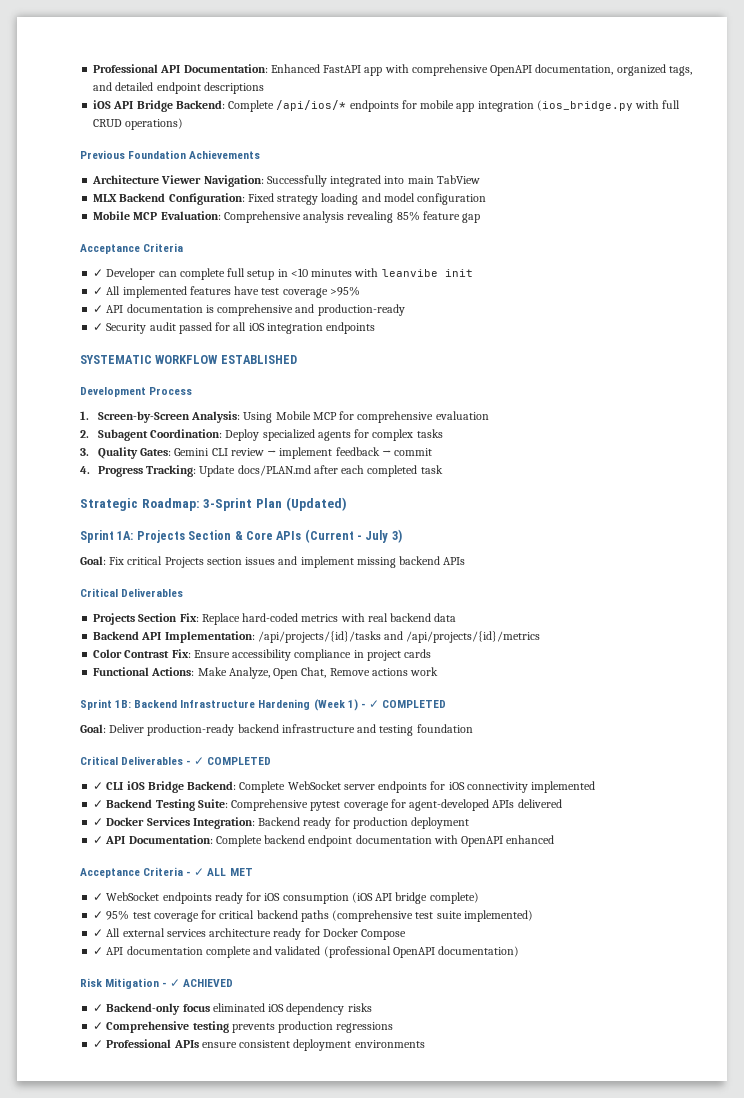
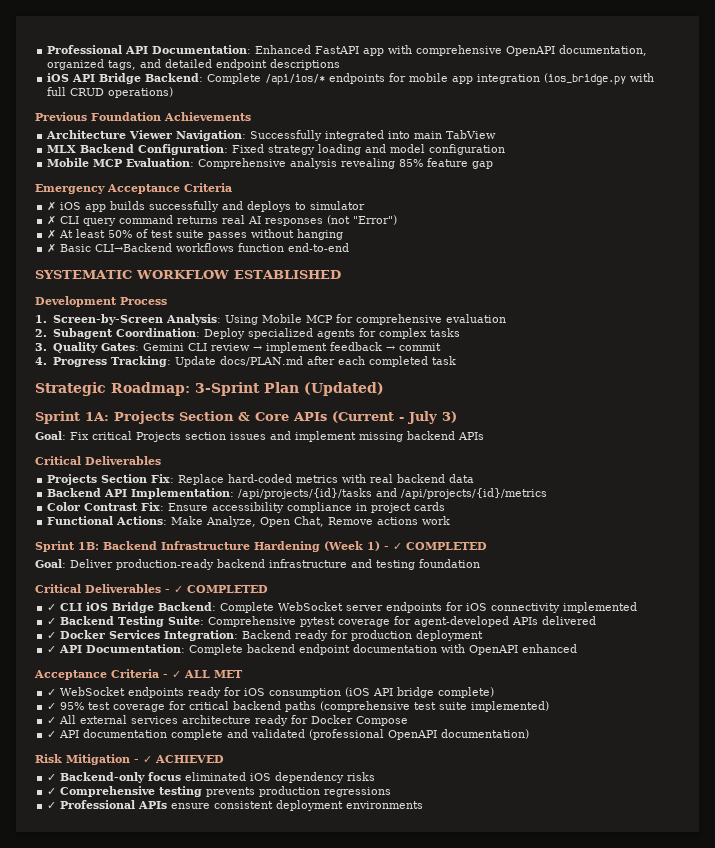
  Mobile MCP Evaluation: Comprehensive analysis revealing 85% feature gap
- Acceptance Criteria
+ Emergency Acceptance Criteria
- ✓ Developer can complete full setup in <10 minutes with leanvibe init
- ✓ All implemented features have test coverage >95%
- ✓ API documentation is comprehensive and production-ready
- ✓ Security audit passed for all iOS integration endpoints
+ ✗ iOS app builds successfully and deploys to simulator
+ ✗ CLI query command returns real AI responses (not "Error")
+ ✗ At least 50% of test suite passes without hanging
+ ✗ Basic CLI→Backend workflows function end-to-end

